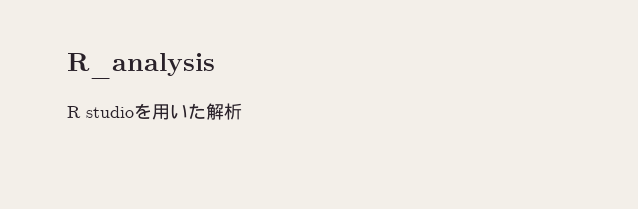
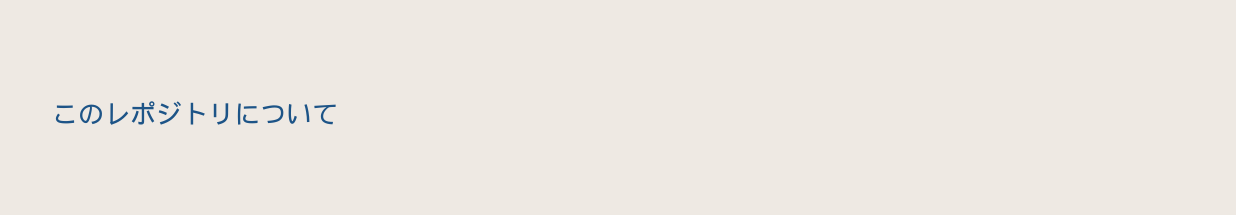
- R_analysis
- R studioを用いた解析
+ このレポジトリについて

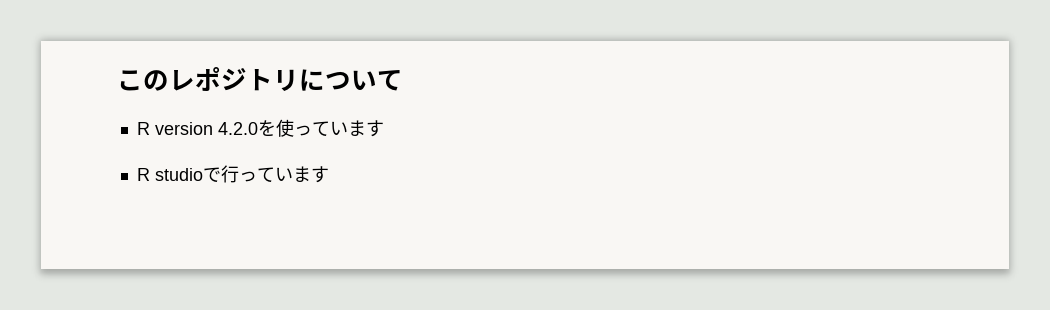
+ R version 4.2.0を使っています
+ R studioで行っています

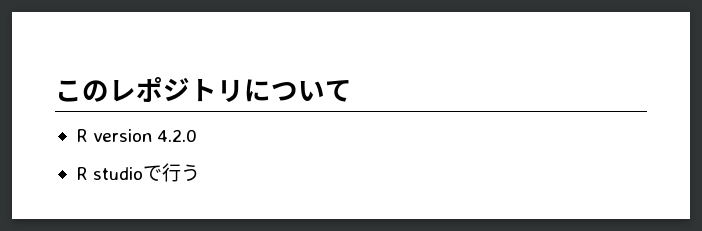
- R version 4.2.0を使っています
+ R version 4.2.0
- R studioで行っています
+ R studioで行う

